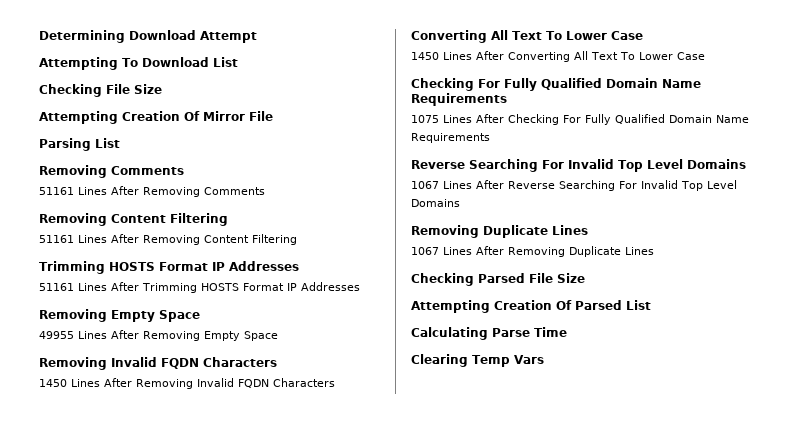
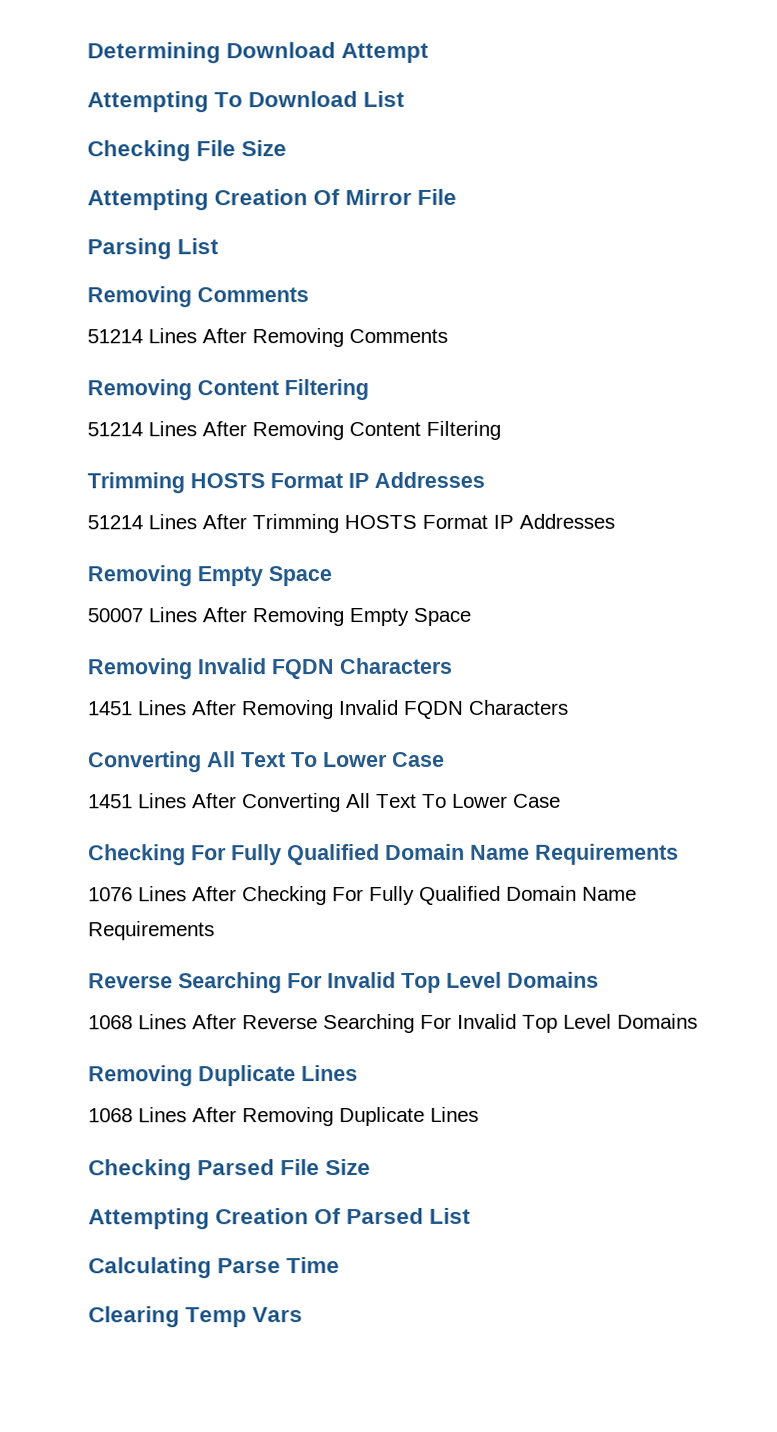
- 51161 Lines After Removing Comments
+ 51214 Lines After Removing Comments
- 51161 Lines After Removing Content Filtering
+ 51214 Lines After Removing Content Filtering
- 51161 Lines After Trimming HOSTS Format IP Addresses
+ 51214 Lines After Trimming HOSTS Format IP Addresses
- 49955 Lines After Removing Empty Space
+ 50007 Lines After Removing Empty Space
- 1450 Lines After Removing Invalid FQDN Characters
+ 1451 Lines After Removing Invalid FQDN Characters
- 1450 Lines After Converting All Text To Lower Case
+ 1451 Lines After Converting All Text To Lower Case
- 1075 Lines After Checking For Fully Qualified Domain Name Requirements
+ 1076 Lines After Checking For Fully Qualified Domain Name Requirements
- 1067 Lines After Reverse Searching For Invalid Top Level Domains
+ 1068 Lines After Reverse Searching For Invalid Top Level Domains
- 1067 Lines After Removing Duplicate Lines
+ 1068 Lines After Removing Duplicate Lines

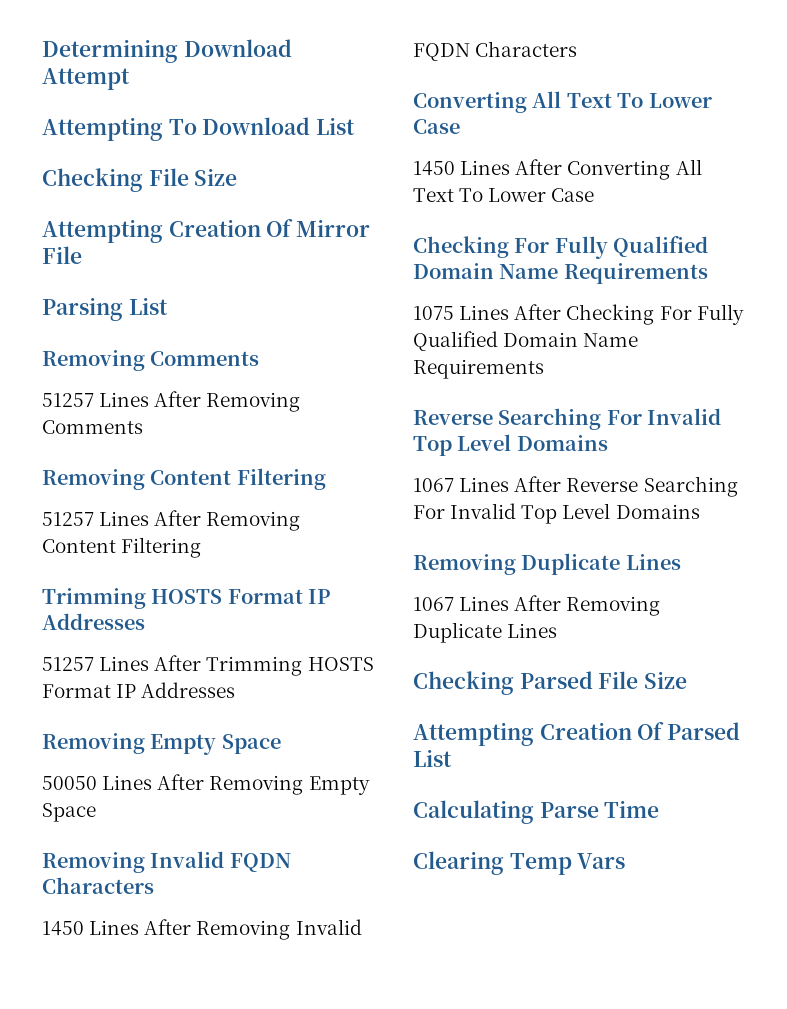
- 51214 Lines After Removing Comments
+ 51257 Lines After Removing Comments
- 51214 Lines After Removing Content Filtering
+ 51257 Lines After Removing Content Filtering
- 51214 Lines After Trimming HOSTS Format IP Addresses
+ 51257 Lines After Trimming HOSTS Format IP Addresses
- 50007 Lines After Removing Empty Space
+ 50050 Lines After Removing Empty Space
- 1451 Lines After Removing Invalid FQDN Characters
+ 1450 Lines After Removing Invalid FQDN Characters
- 1451 Lines After Converting All Text To Lower Case
+ 1450 Lines After Converting All Text To Lower Case
- 1076 Lines After Checking For Fully Qualified Domain Name Requirements
+ 1075 Lines After Checking For Fully Qualified Domain Name Requirements
- 1068 Lines After Reverse Searching For Invalid Top Level Domains
+ 1067 Lines After Reverse Searching For Invalid Top Level Domains
- 1068 Lines After Removing Duplicate Lines
+ 1067 Lines After Removing Duplicate Lines

